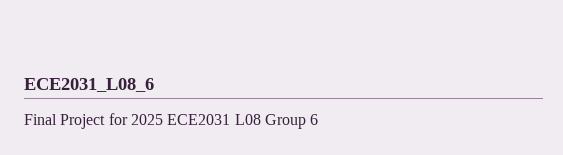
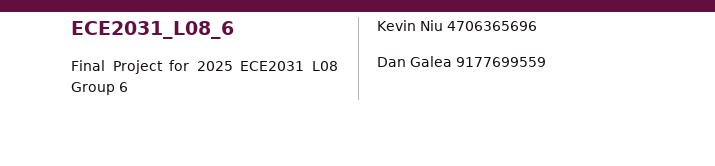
+ Kevin Niu 4706365696
+ Dan Galea 9177699559

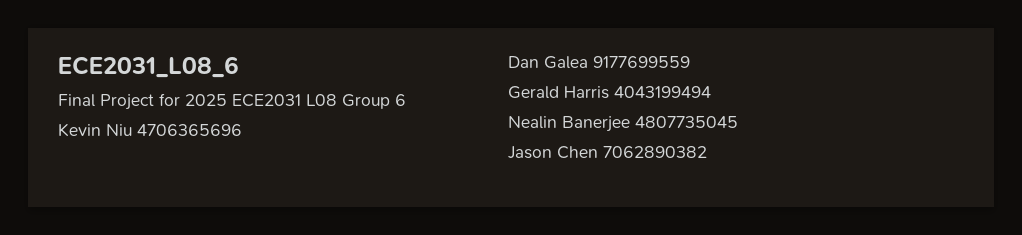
+ Gerald Harris 4043199494
+ Nealin Banerjee 4807735045
+ Jason Chen 7062890382

